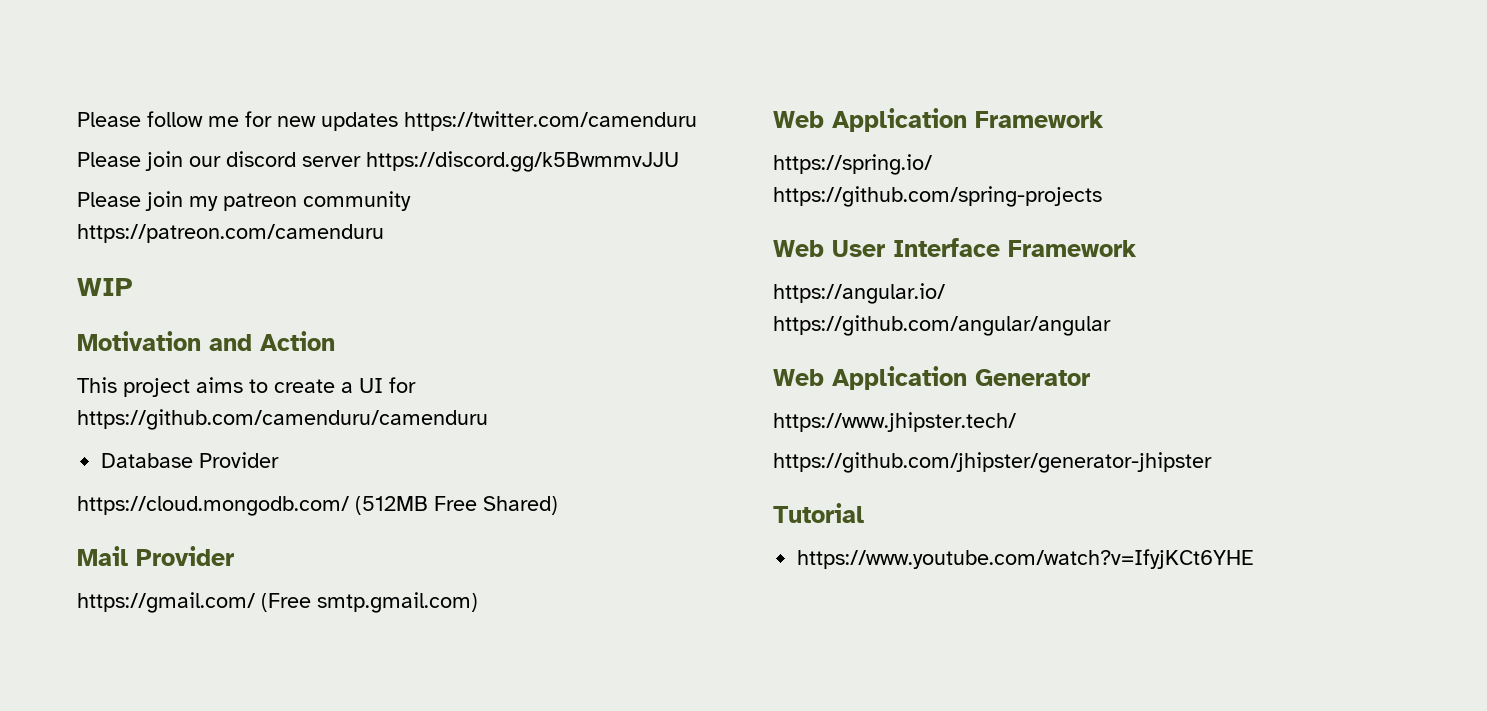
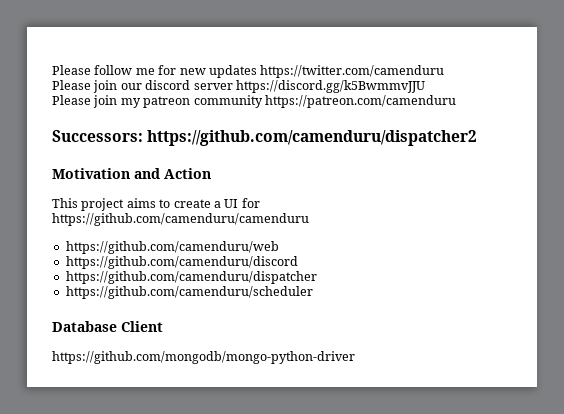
- WIP
+ Successors: https://github.com/camenduru/dispatcher2
- Database Provider
- https://cloud.mongodb.com/ (512MB Free Shared)
- Mail Provider
- https://gmail.com/ (Free smtp.gmail.com)
- Web Application Framework
- https://spring.io/
- https://github.com/spring-projects
- Web User Interface Framework
- https://angular.io/
- https://github.com/angular/angular
- Web Application Generator
- https://www.jhipster.tech/
- https://github.com/jhipster/generator-jhipster
- Tutorial
- https://www.youtube.com/watch?v=IfyjKCt6YHE
+ https://github.com/camenduru/web
+ https://github.com/camenduru/discord
+ https://github.com/camenduru/dispatcher
+ https://github.com/camenduru/scheduler
+ Database Client
+ https://github.com/mongodb/mongo-python-driver

